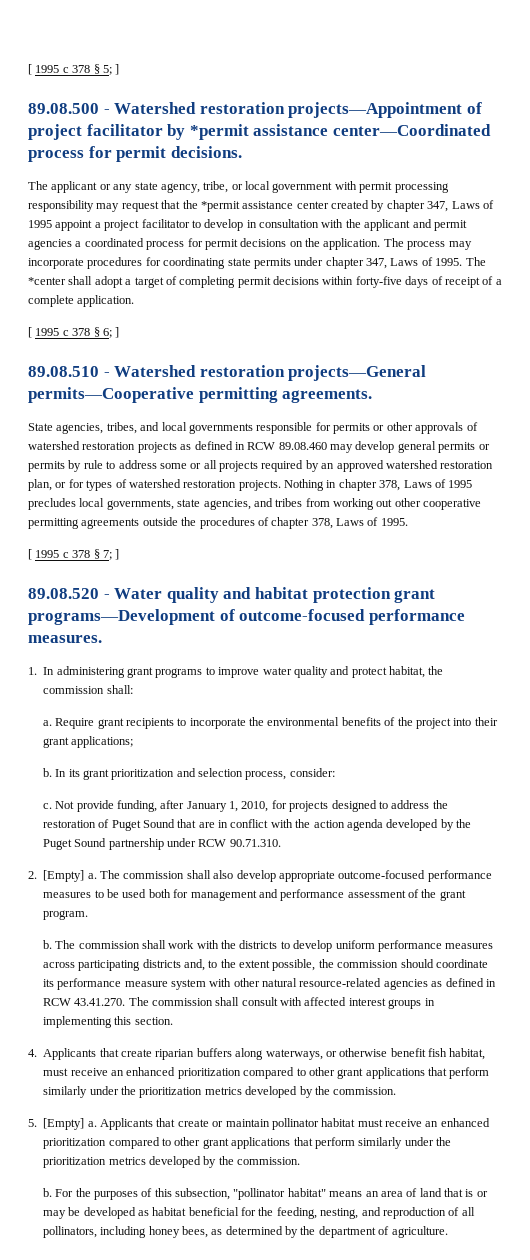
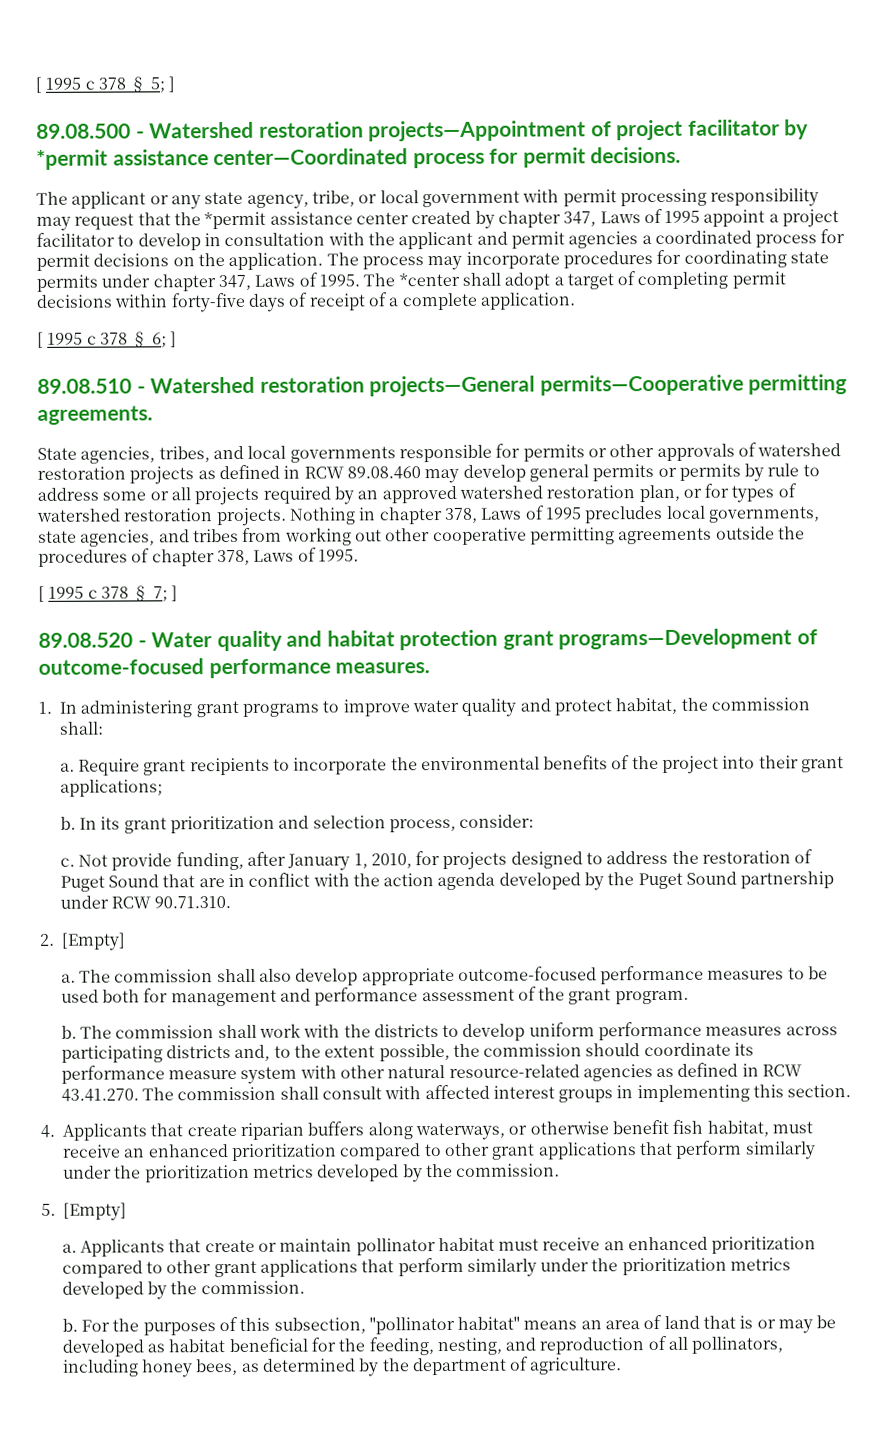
- 2. [Empty] a.
+ 2. [Empty]
+ a.
- 5. [Empty] a.
+ 5. [Empty]
+ a.

